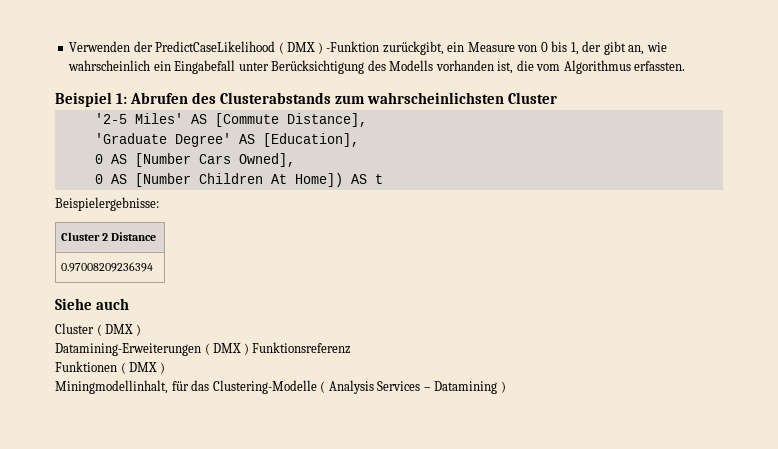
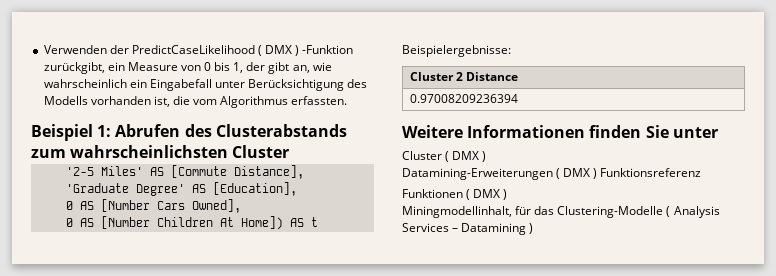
- Siehe auch
+ Weitere Informationen finden Sie unter

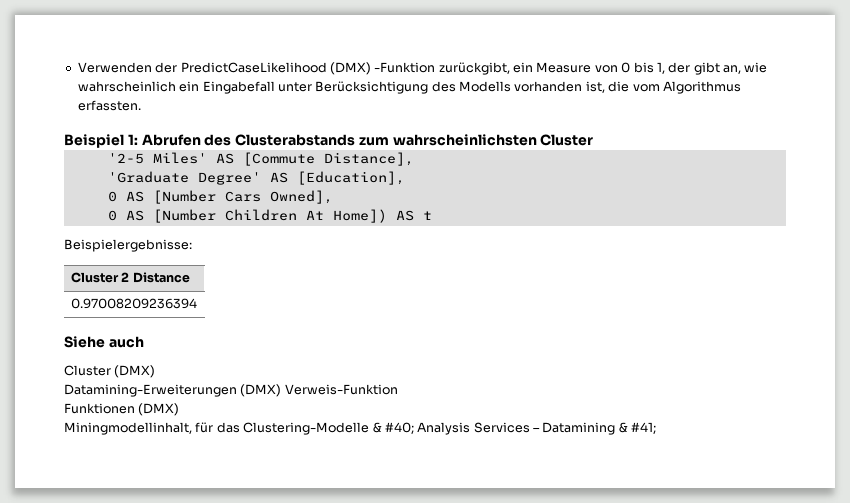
- Verwenden der PredictCaseLikelihood ( DMX ) -Funktion zurückgibt, ein Measure von 0 bis 1, der gibt an, wie wahrscheinlich ein Eingabefall unter Berücksichtigung des Modells vorhanden ist, die vom Algorithmus erfassten.
+ Verwenden der PredictCaseLikelihood (DMX) -Funktion zurückgibt, ein Measure von 0 bis 1, der gibt an, wie wahrscheinlich ein Eingabefall unter Berücksichtigung des Modells vorhanden ist, die vom Algorithmus erfassten.
- Weitere Informationen finden Sie unter
- Cluster ( DMX )
- Datamining-Erweiterungen ( DMX ) Funktionsreferenz
- Funktionen ( DMX )
+ Siehe auch
+ Cluster (DMX)
+ Datamining-Erweiterungen (DMX) Verweis-Funktion
+ Funktionen (DMX)
- Miningmodellinhalt, für das Clustering-Modelle ( Analysis Services – Datamining )
+ Miningmodellinhalt, für das Clustering-Modelle & #40; Analysis Services – Datamining & #41;

